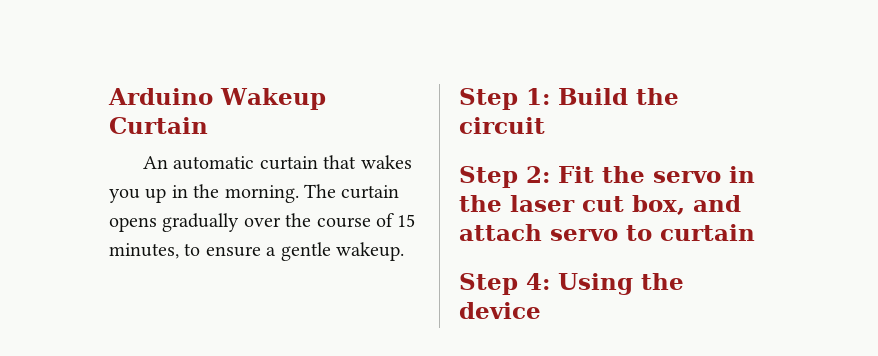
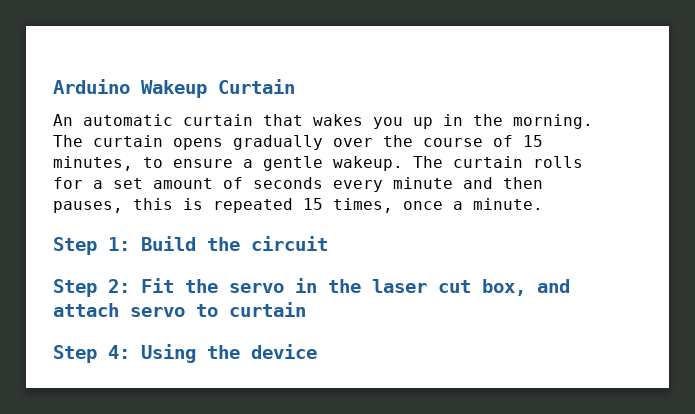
+ The curtain rolls for a set amount of seconds every minute and then pauses, this is repeated 15 times, once a minute.

